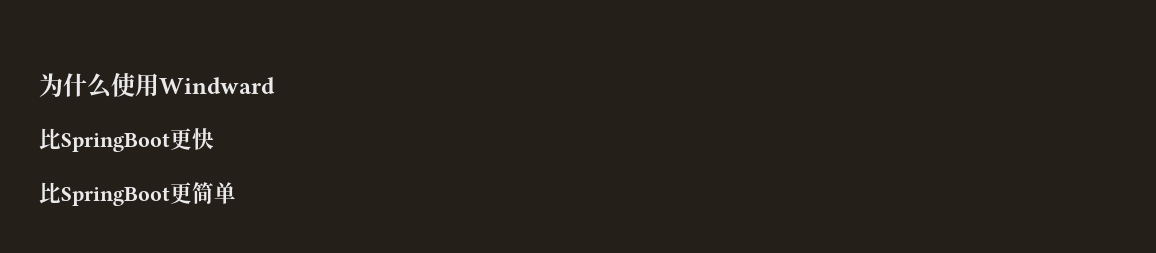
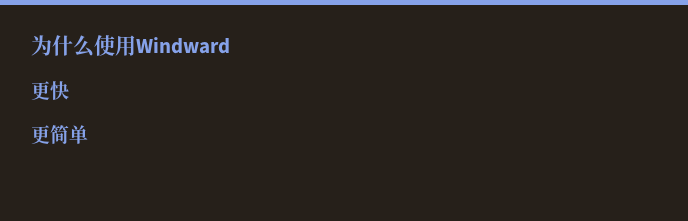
- 比SpringBoot更快
+ 更快
- 比SpringBoot更简单
+ 更简单

